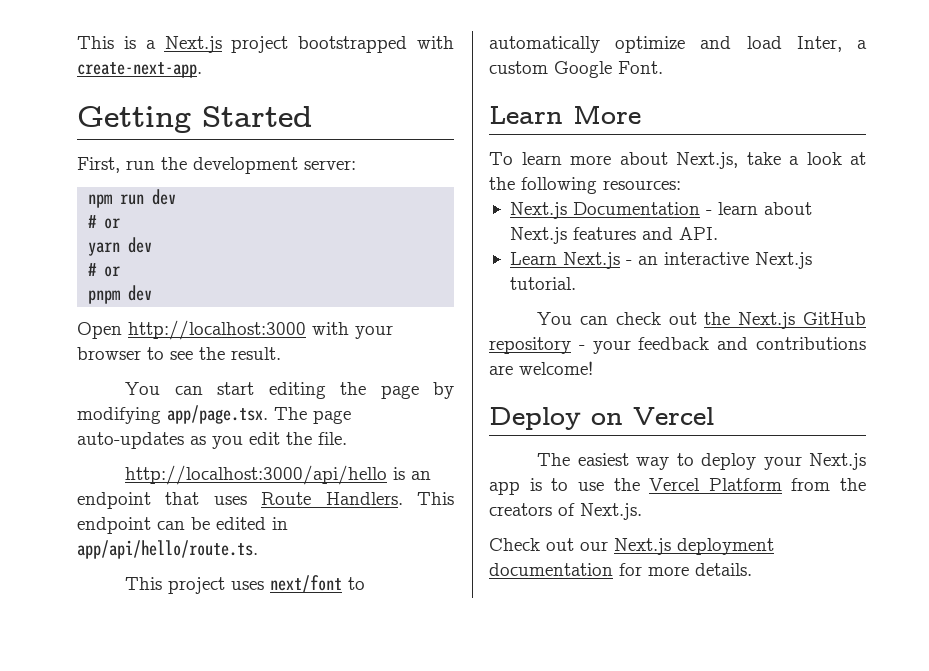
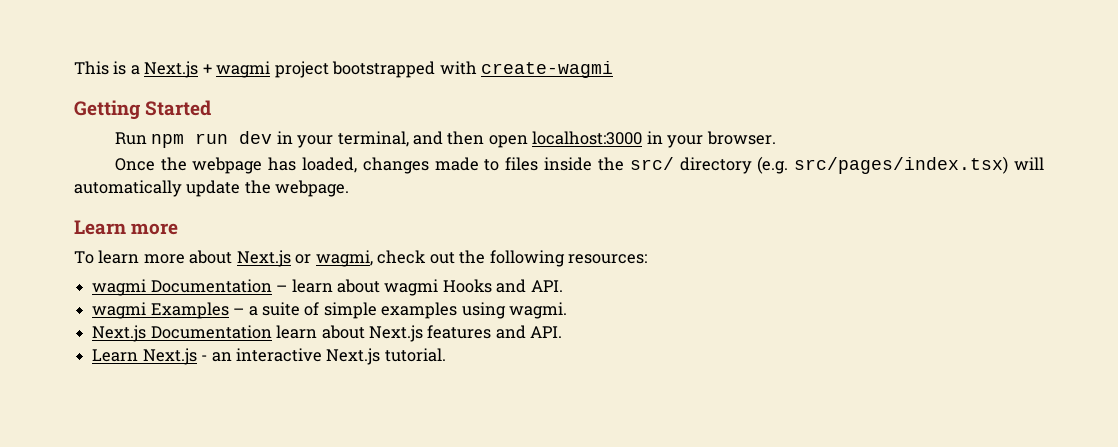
- This is a Next.js project bootstrapped with create-next-app.
+ This is a Next.js + wagmi project bootstrapped with create-wagmi
- First, run the development server:
- npm run dev
- # or
- yarn dev
- # or
- pnpm dev
- Open http://localhost:3000 with your browser to see the result.
- You can start editing the page by modifying app/page.tsx. The page auto-updates as you edit the file.
- http://localhost:3000/api/hello is an endpoint that uses Route Handlers. This endpoint can be edited in app/api/hello/route.ts.
- This project uses next/font to automatically optimize and load Inter, a custom Google Font.
- Learn More
+ Run npm run dev in your terminal, and then open localhost:3000 in your browser.
+ Once the webpage has loaded, changes made to files inside the src/ directory (e.g. src/pages/index.tsx) will automatically update the webpage.
+ Learn more
- To learn more about Next.js, take a look at the following resources:
+ To learn more about Next.js or wagmi, check out the following resources:
+ wagmi Documentation – learn about wagmi Hooks and API.
+ wagmi Examples – a suite of simple examples using wagmi.
- Next.js Documentation - learn about Next.js features and API.
+ Next.js Documentation learn about Next.js features and API.
- You can check out the Next.js GitHub repository - your feedback and contributions are welcome!
- Deploy on Vercel
- The easiest way to deploy your Next.js app is to use the Vercel Platform from the creators of Next.js.
- Check out our Next.js deployment documentation for more details.

